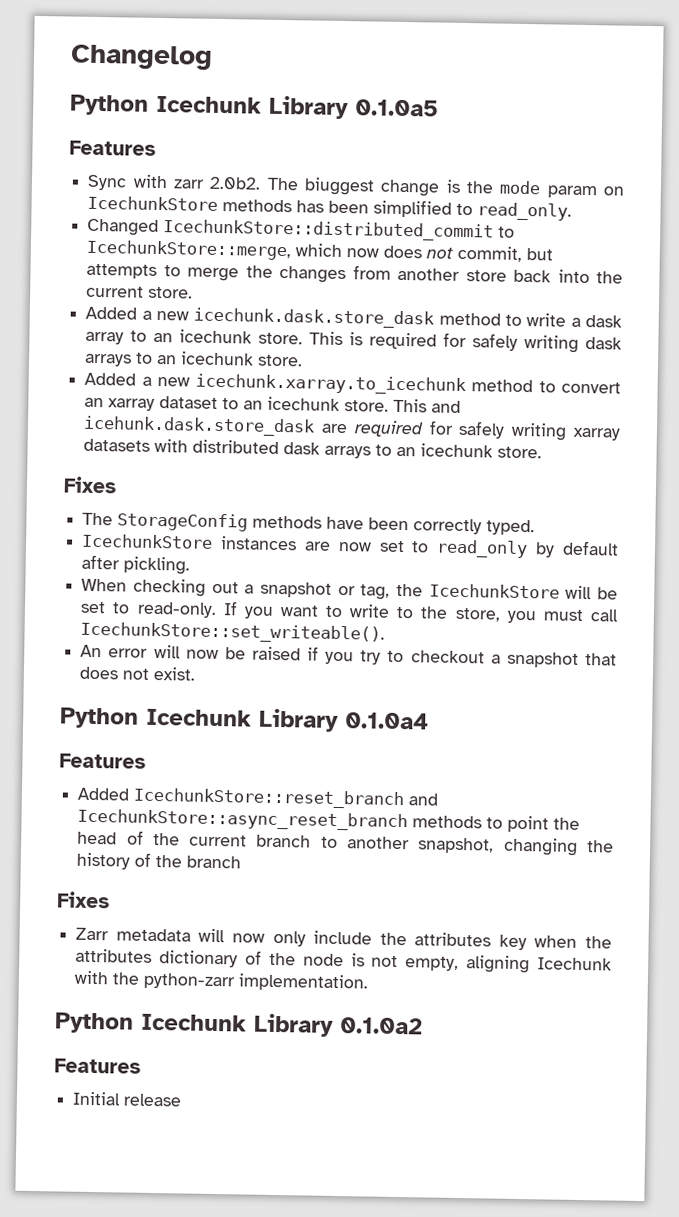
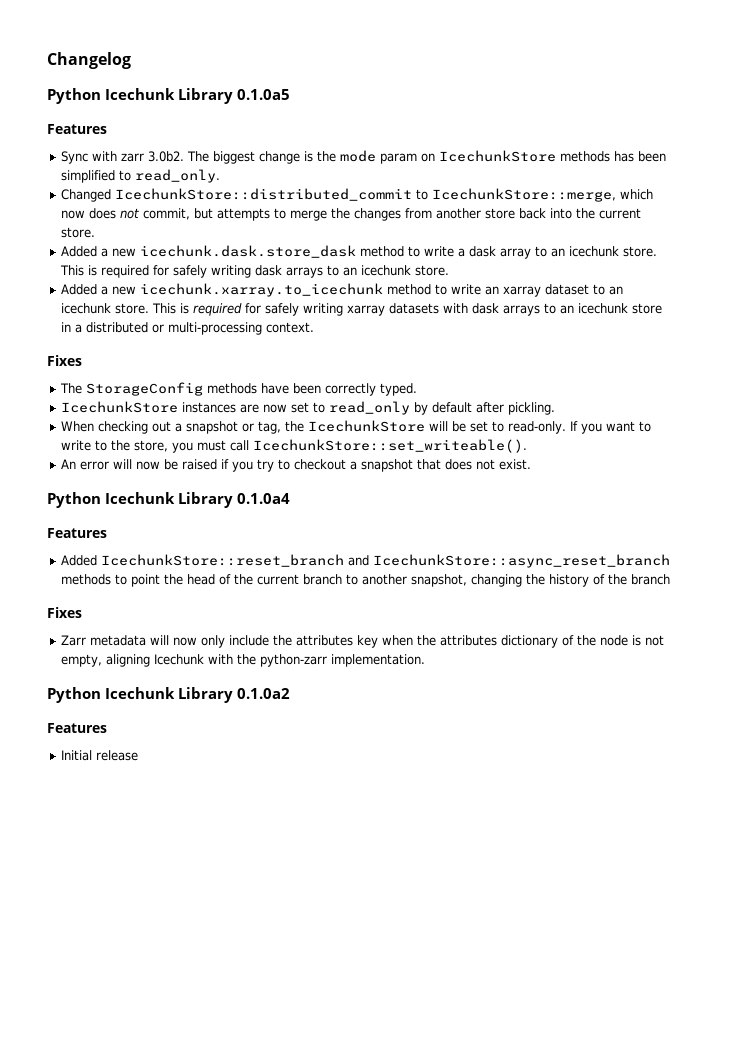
- Sync with zarr 2.0b2. The biuggest change is the mode param on IcechunkStore methods has been simplified to read_only.
+ Sync with zarr 3.0b2. The biggest change is the mode param on IcechunkStore methods has been simplified to read_only.
- Added a new icechunk.xarray.to_icechunk method to convert an xarray dataset to an icechunk store.
+ Added a new icechunk.xarray.to_icechunk method to write an xarray dataset to an icechunk store.
- This and icehunk.dask.store_dask are required for safely writing xarray datasets with distributed dask arrays to an icechunk store.
+ This is required for safely writing xarray datasets with dask arrays to an icechunk store in a distributed or multi-processing context.

